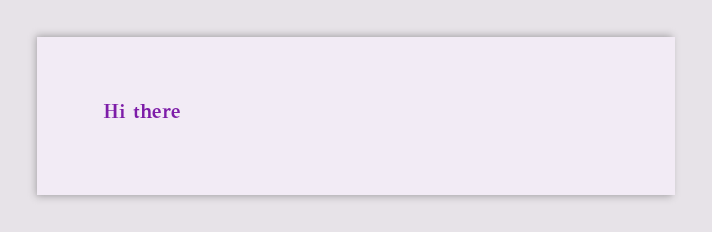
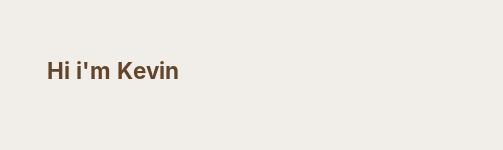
- Hi there
+ Hi i'm Kevin

